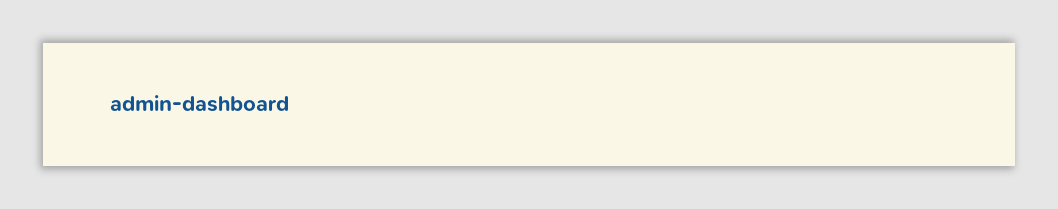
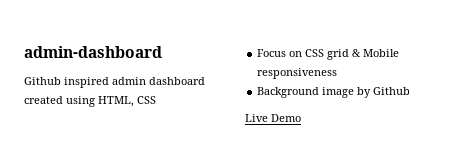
+ Github inspired admin dashboard created using HTML, CSS
+ Focus on CSS grid & Mobile responsiveness
+ Background image by Github
+ Live Demo

